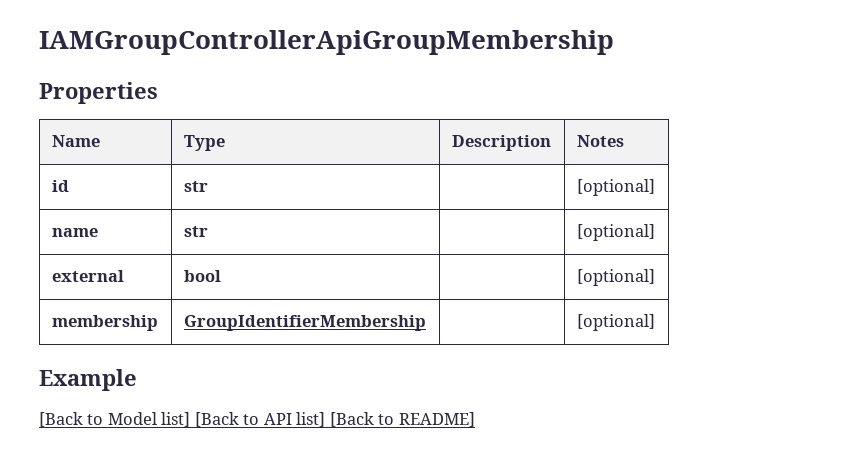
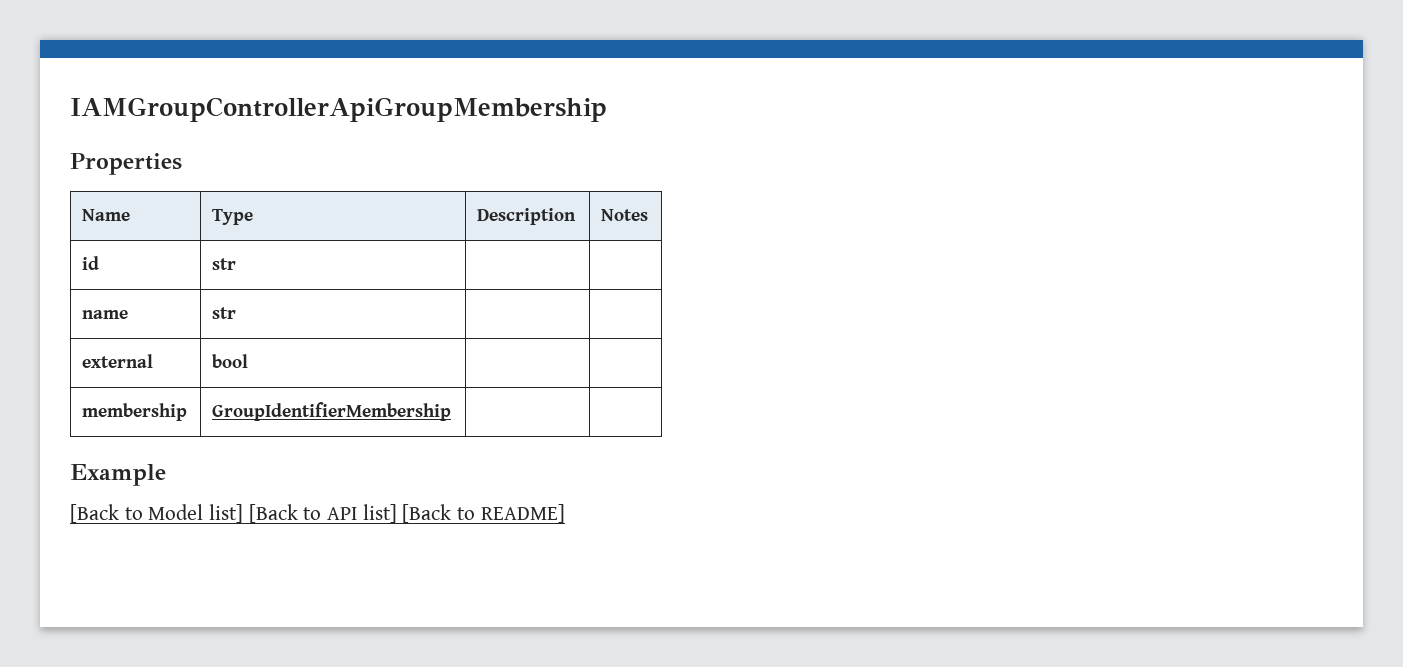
- id | str | | [optional]
+ id | str | |
- name | str | | [optional]
+ name | str | |
- external | bool | | [optional]
+ external | bool | |
- membership | GroupIdentifierMembership | | [optional]
+ membership | GroupIdentifierMembership | |

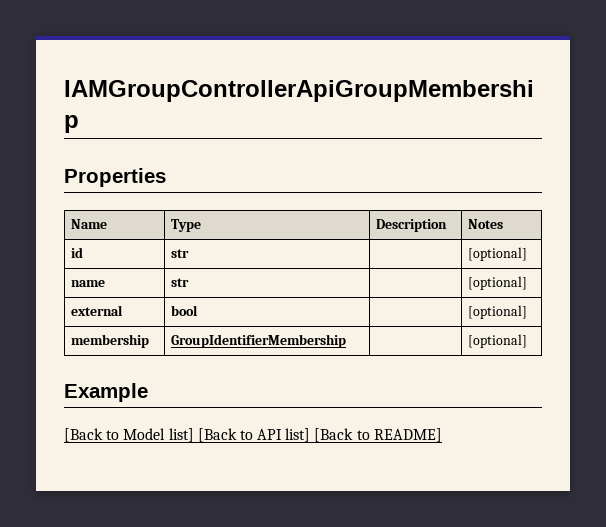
- id | str | |
+ id | str | | [optional]
- name | str | |
+ name | str | | [optional]
- external | bool | |
+ external | bool | | [optional]
- membership | GroupIdentifierMembership | |
+ membership | GroupIdentifierMembership | | [optional]

